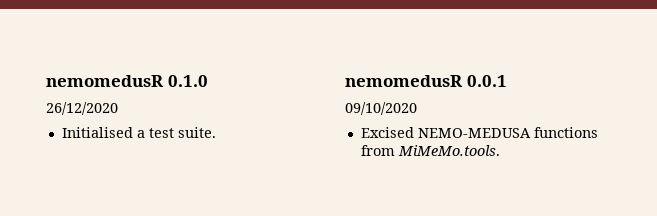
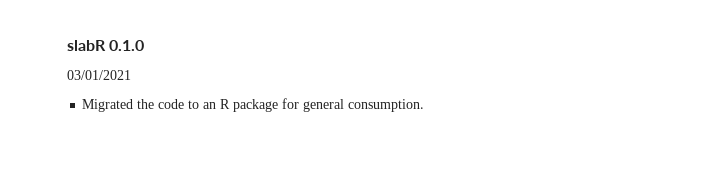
- nemomedusR 0.1.0
+ slabR 0.1.0
- 26/12/2020
- Initialised a test suite.
- nemomedusR 0.0.1
- 09/10/2020
- Excised NEMO-MEDUSA functions from MiMeMo.tools.
+ 03/01/2021
+ Migrated the code to an R package for general consumption.

